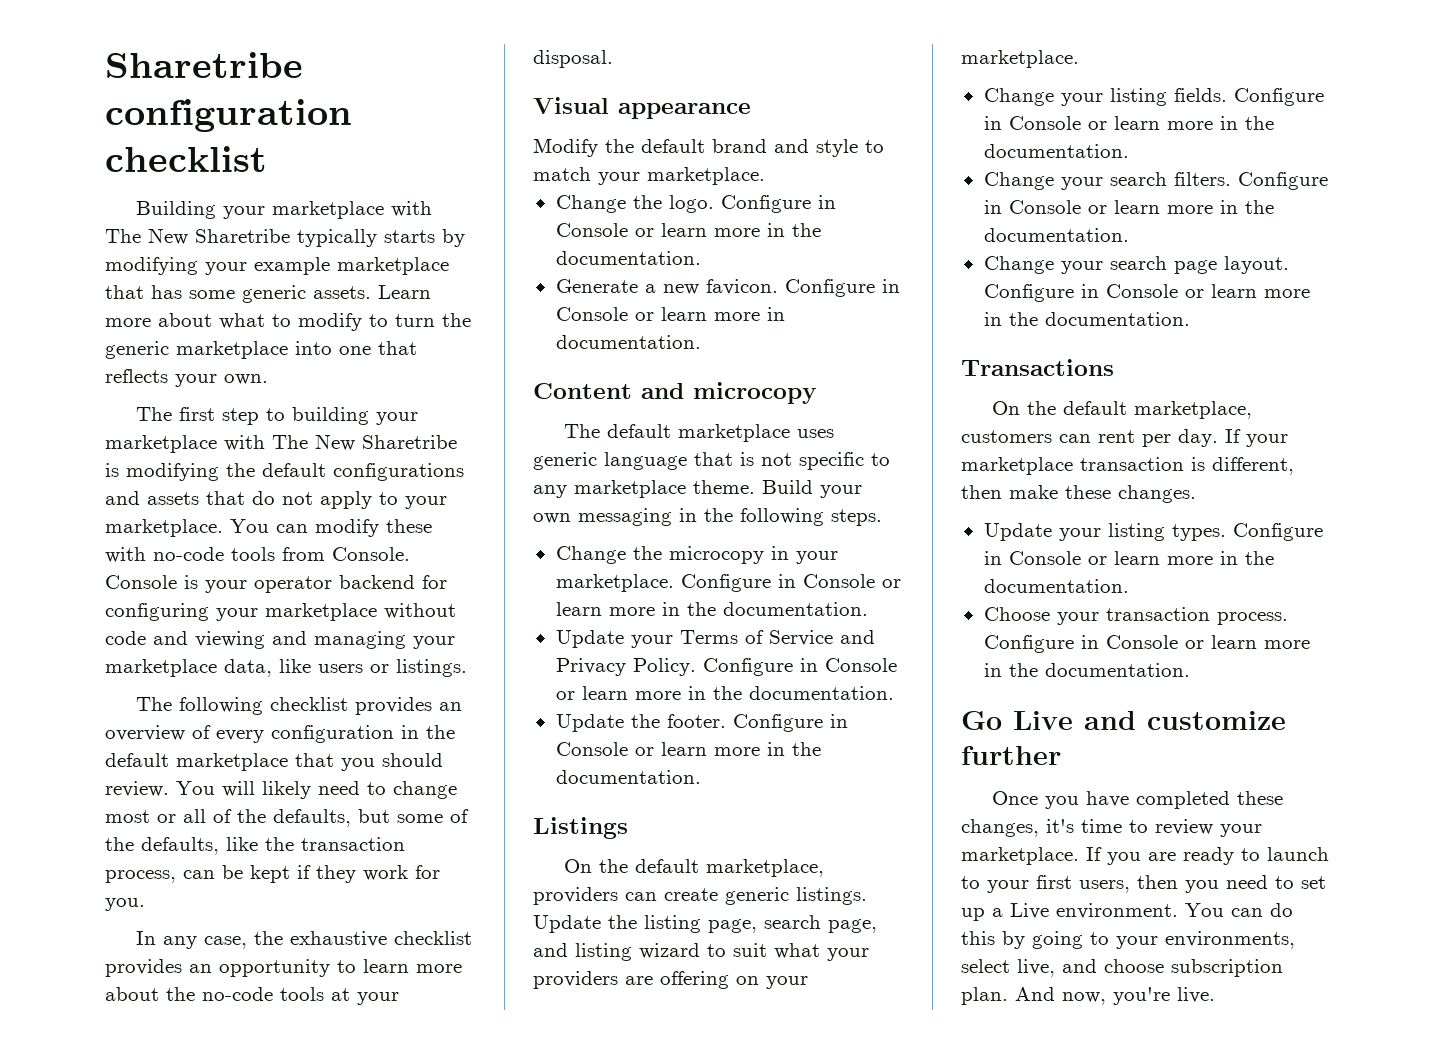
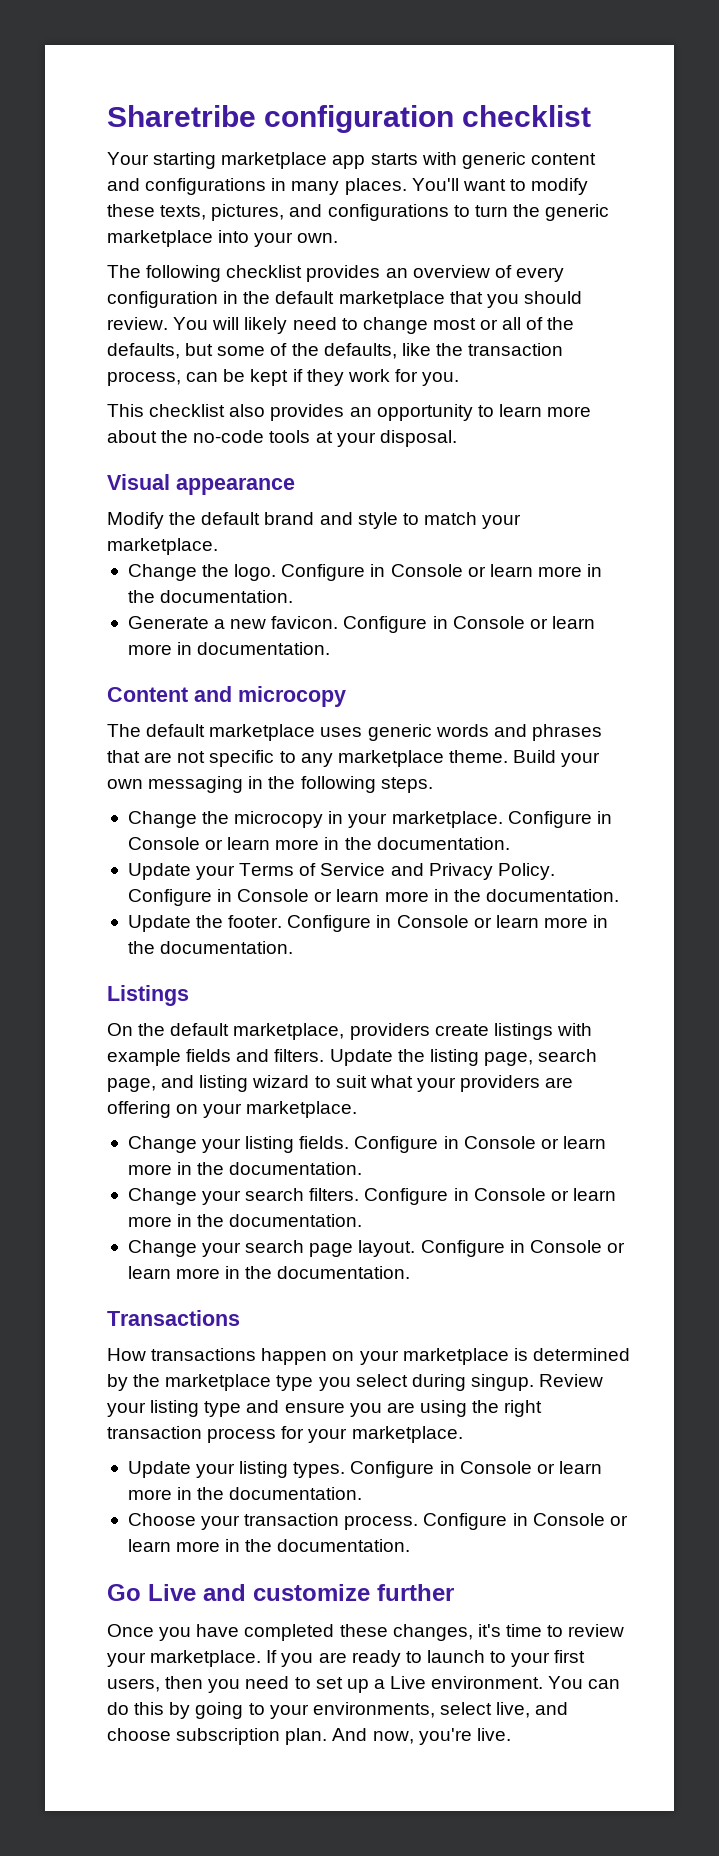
- Building your marketplace with The New Sharetribe typically starts by modifying your example marketplace that has some generic assets. Learn more about what to modify to turn the generic marketplace into one that reflects your own.
+ Your starting marketplace app starts with generic content and configurations in many places. You'll want to modify these texts, pictures, and configurations to turn the generic marketplace into your own.
- The first step to building your marketplace with The New Sharetribe is modifying the default configurations and assets that do not apply to your marketplace. You can modify these with no-code tools from Console. Console is your operator backend for configuring your marketplace without code and viewing and managing your marketplace data, like users or listings.
- In any case, the exhaustive checklist provides an opportunity to learn more about the no-code tools at your disposal.
+ This checklist also provides an opportunity to learn more about the no-code tools at your disposal.
- The default marketplace uses generic language that is not specific to any marketplace theme.
+ The default marketplace uses generic words and phrases that are not specific to any marketplace theme.
- On the default marketplace, providers can create generic listings.
+ On the default marketplace, providers create listings with example fields and filters.
- On the default marketplace, customers can rent per day. If your marketplace transaction is different, then make these changes.
+ How transactions happen on your marketplace is determined by the marketplace type you select during singup. Review your listing type and ensure you are using the right transaction process for your marketplace.

